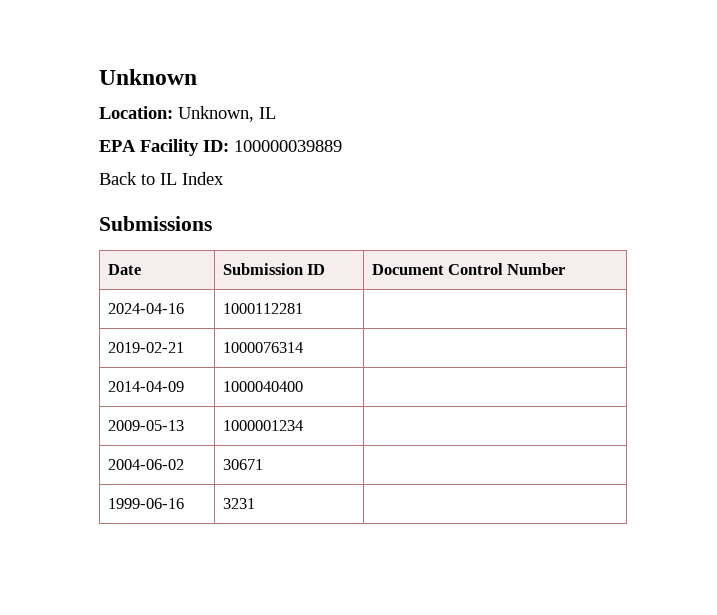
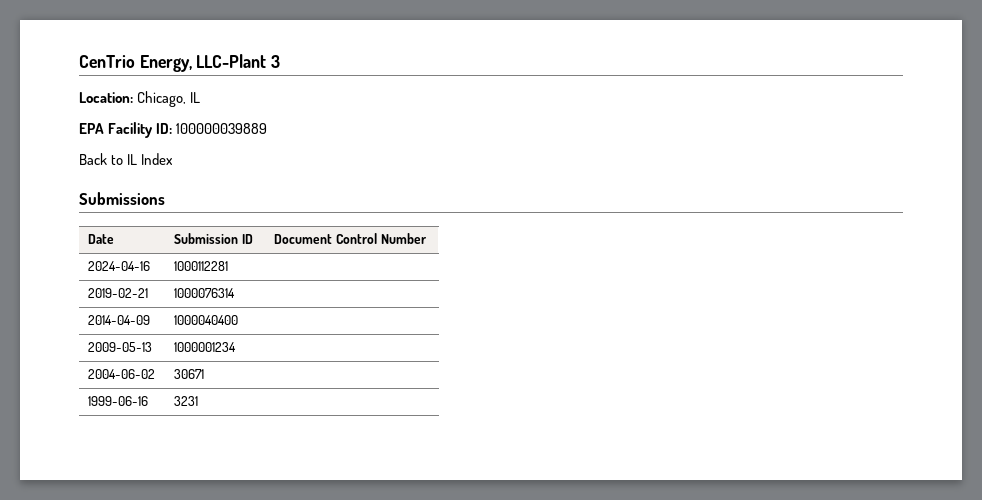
- Unknown
+ CenTrio Energy, LLC-Plant 3
- Location: Unknown, IL
+ Location: Chicago, IL

